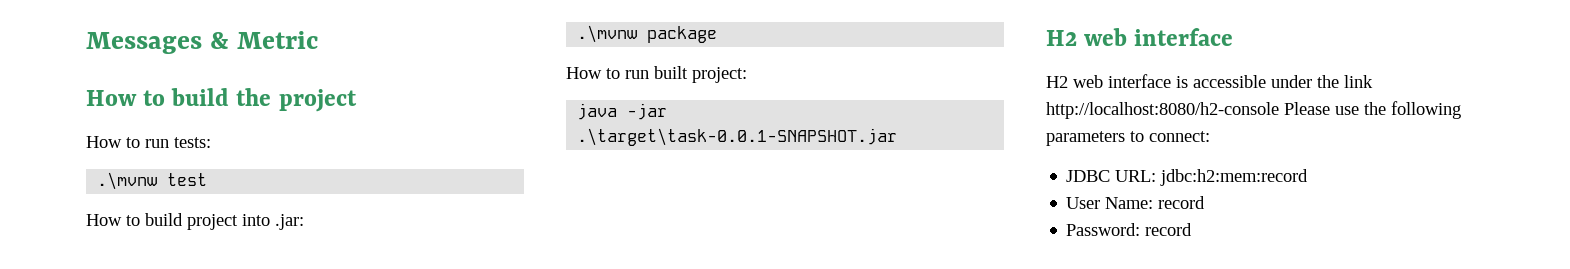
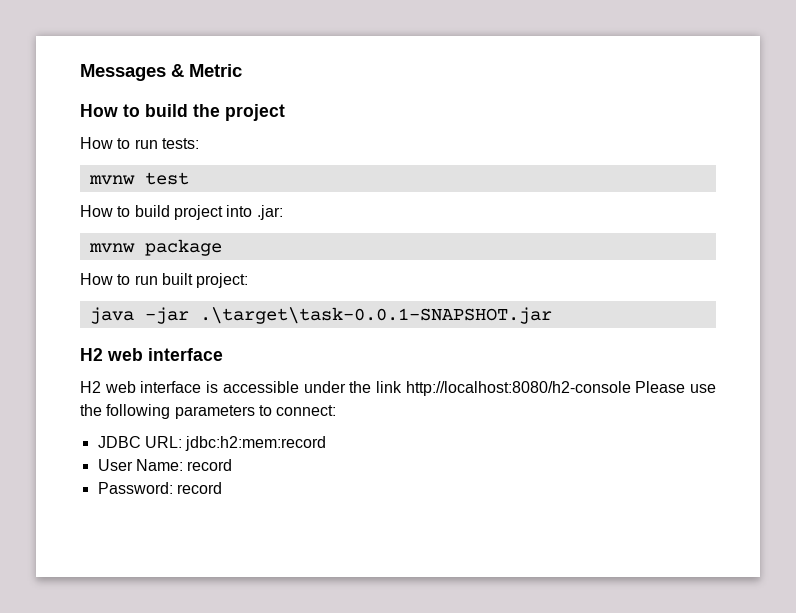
- .\mvnw test
+ mvnw test
- .\mvnw package
+ mvnw package

